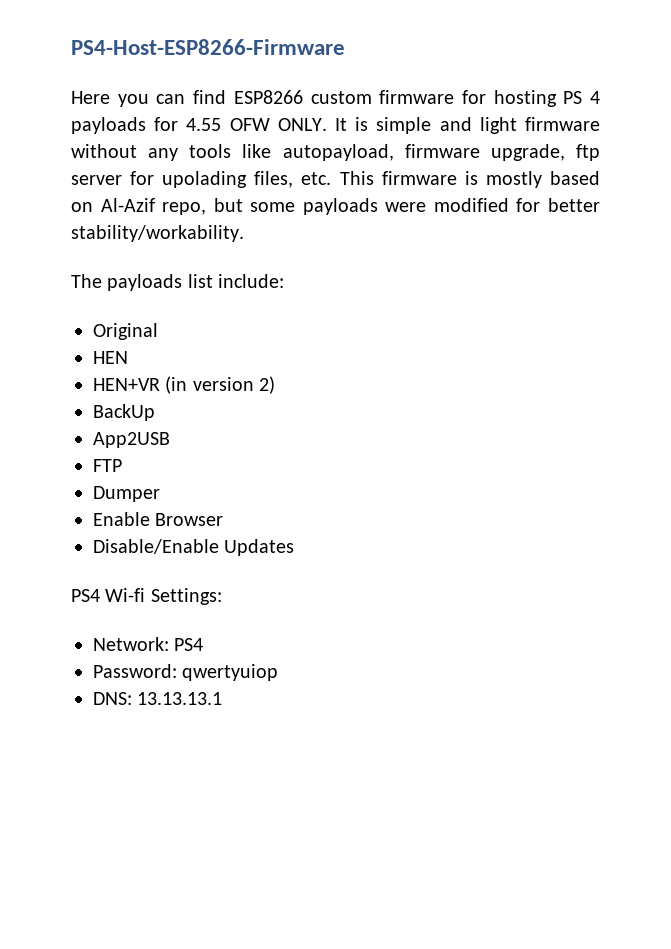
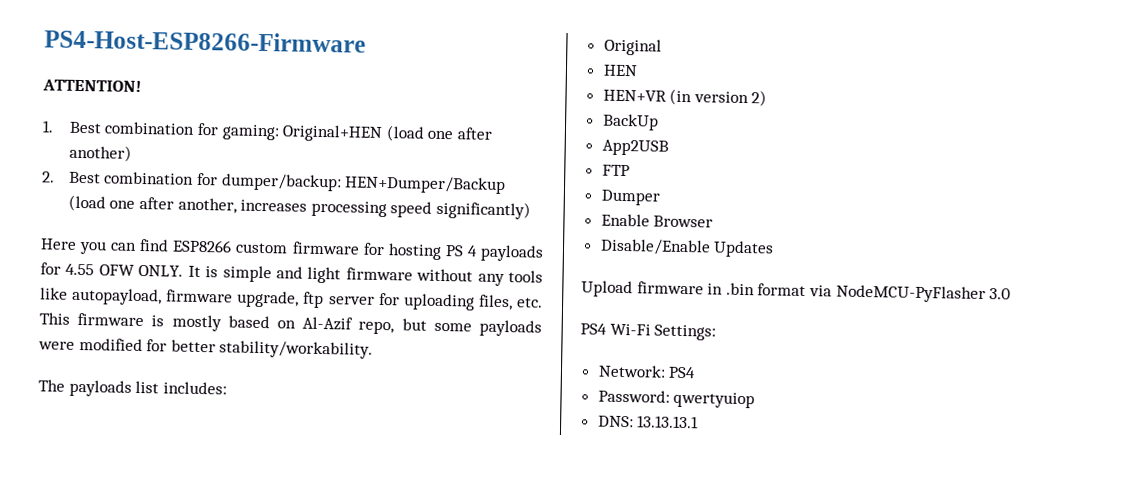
+ ATTENTION!
+ 1. Best combination for gaming: Original+HEN (load one after another)
+ 2. Best combination for dumper/backup: HEN+Dumper/Backup (load one after another, increases processing speed significantly)
- It is simple and light firmware without any tools like autopayload, firmware upgrade, ftp server for upolading files, etc. This firmware is mostly based on Al-Azif repo, but some payloads were modified for better stability/workability.
+ It is simple and light firmware without any tools like autopayload, firmware upgrade, ftp server for uploading files, etc. This firmware is mostly based on Al-Azif repo, but some payloads were modified for better stability/workability.
- The payloads list include:
+ The payloads list includes:
- PS4 Wi-fi Settings:
+ Upload firmware in .bin format via NodeMCU-PyFlasher 3.0
+ PS4 Wi-Fi Settings:

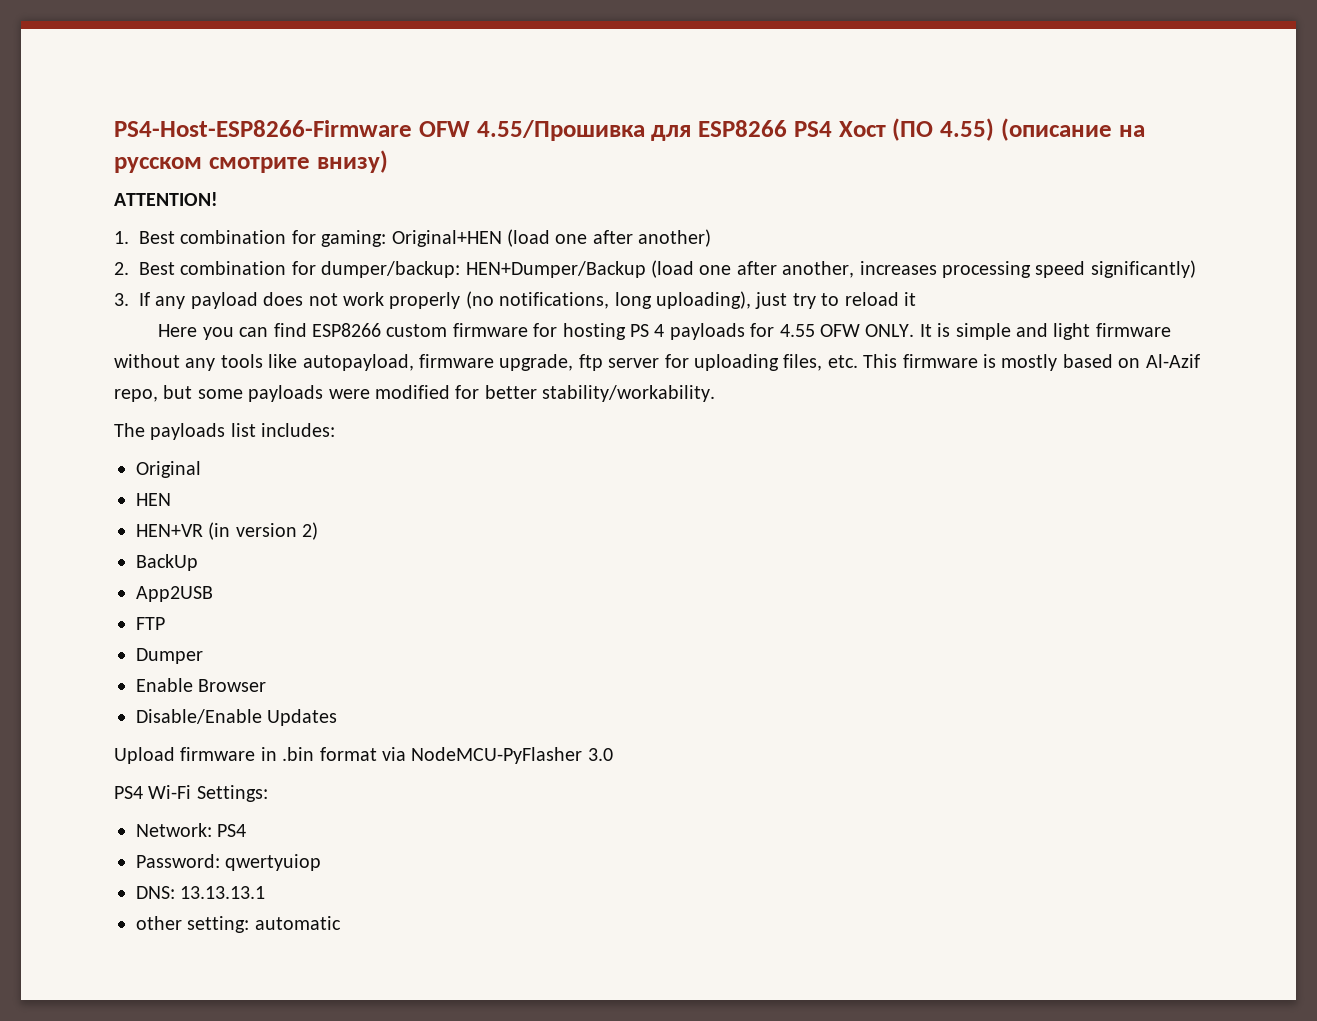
- PS4-Host-ESP8266-Firmware
+ PS4-Host-ESP8266-Firmware OFW 4.55/Прошивка для ESP8266 PS4 Хост (ПО 4.55) (описание на русском смотрите внизу)
+ 3. If any payload does not work properly (no notifications, long uploading), just try to reload it
+ other setting: automatic

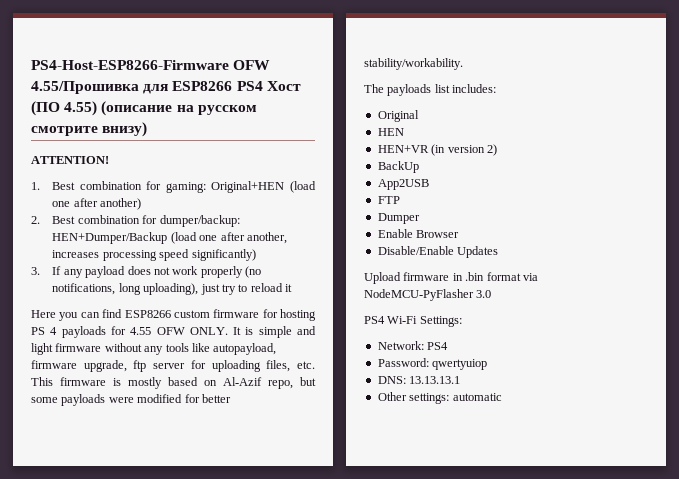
- other setting: automatic
+ Other settings: automatic

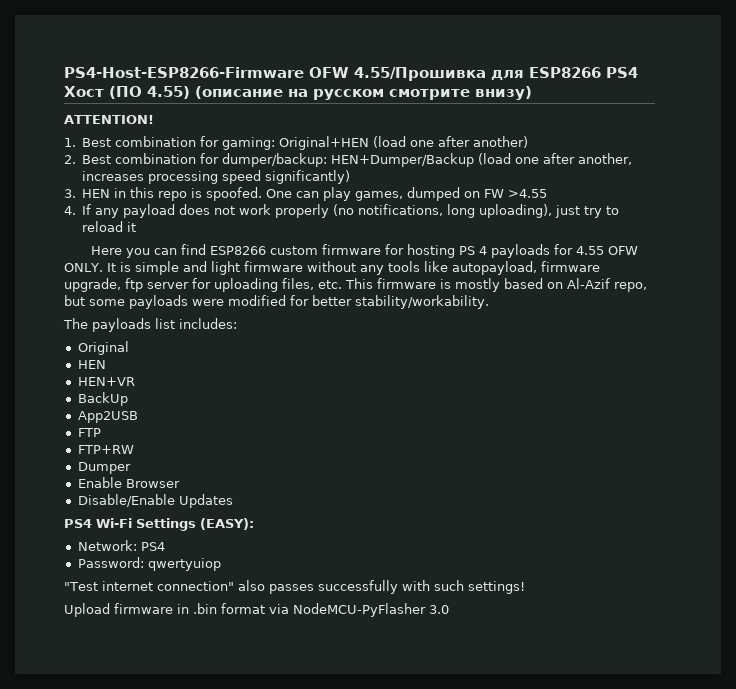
- 3. If any payload does not work properly (no notifications, long uploading), just try to reload it
+ 3. HEN in this repo is spoofed. One can play games, dumped on FW >4.55
+ 4. If any payload does not work properly (no notifications, long uploading), just try to reload it
- HEN+VR (in version 2)
+ HEN+VR
+ FTP+RW
+ PS4 Wi-Fi Settings (EASY):
+ Network: PS4
+ Password: qwertyuiop
+ "Test internet connection" also passes successfully with such settings!
- PS4 Wi-Fi Settings:
- Network: PS4
- Password: qwertyuiop
- DNS: 13.13.13.1
- Other settings: automatic

